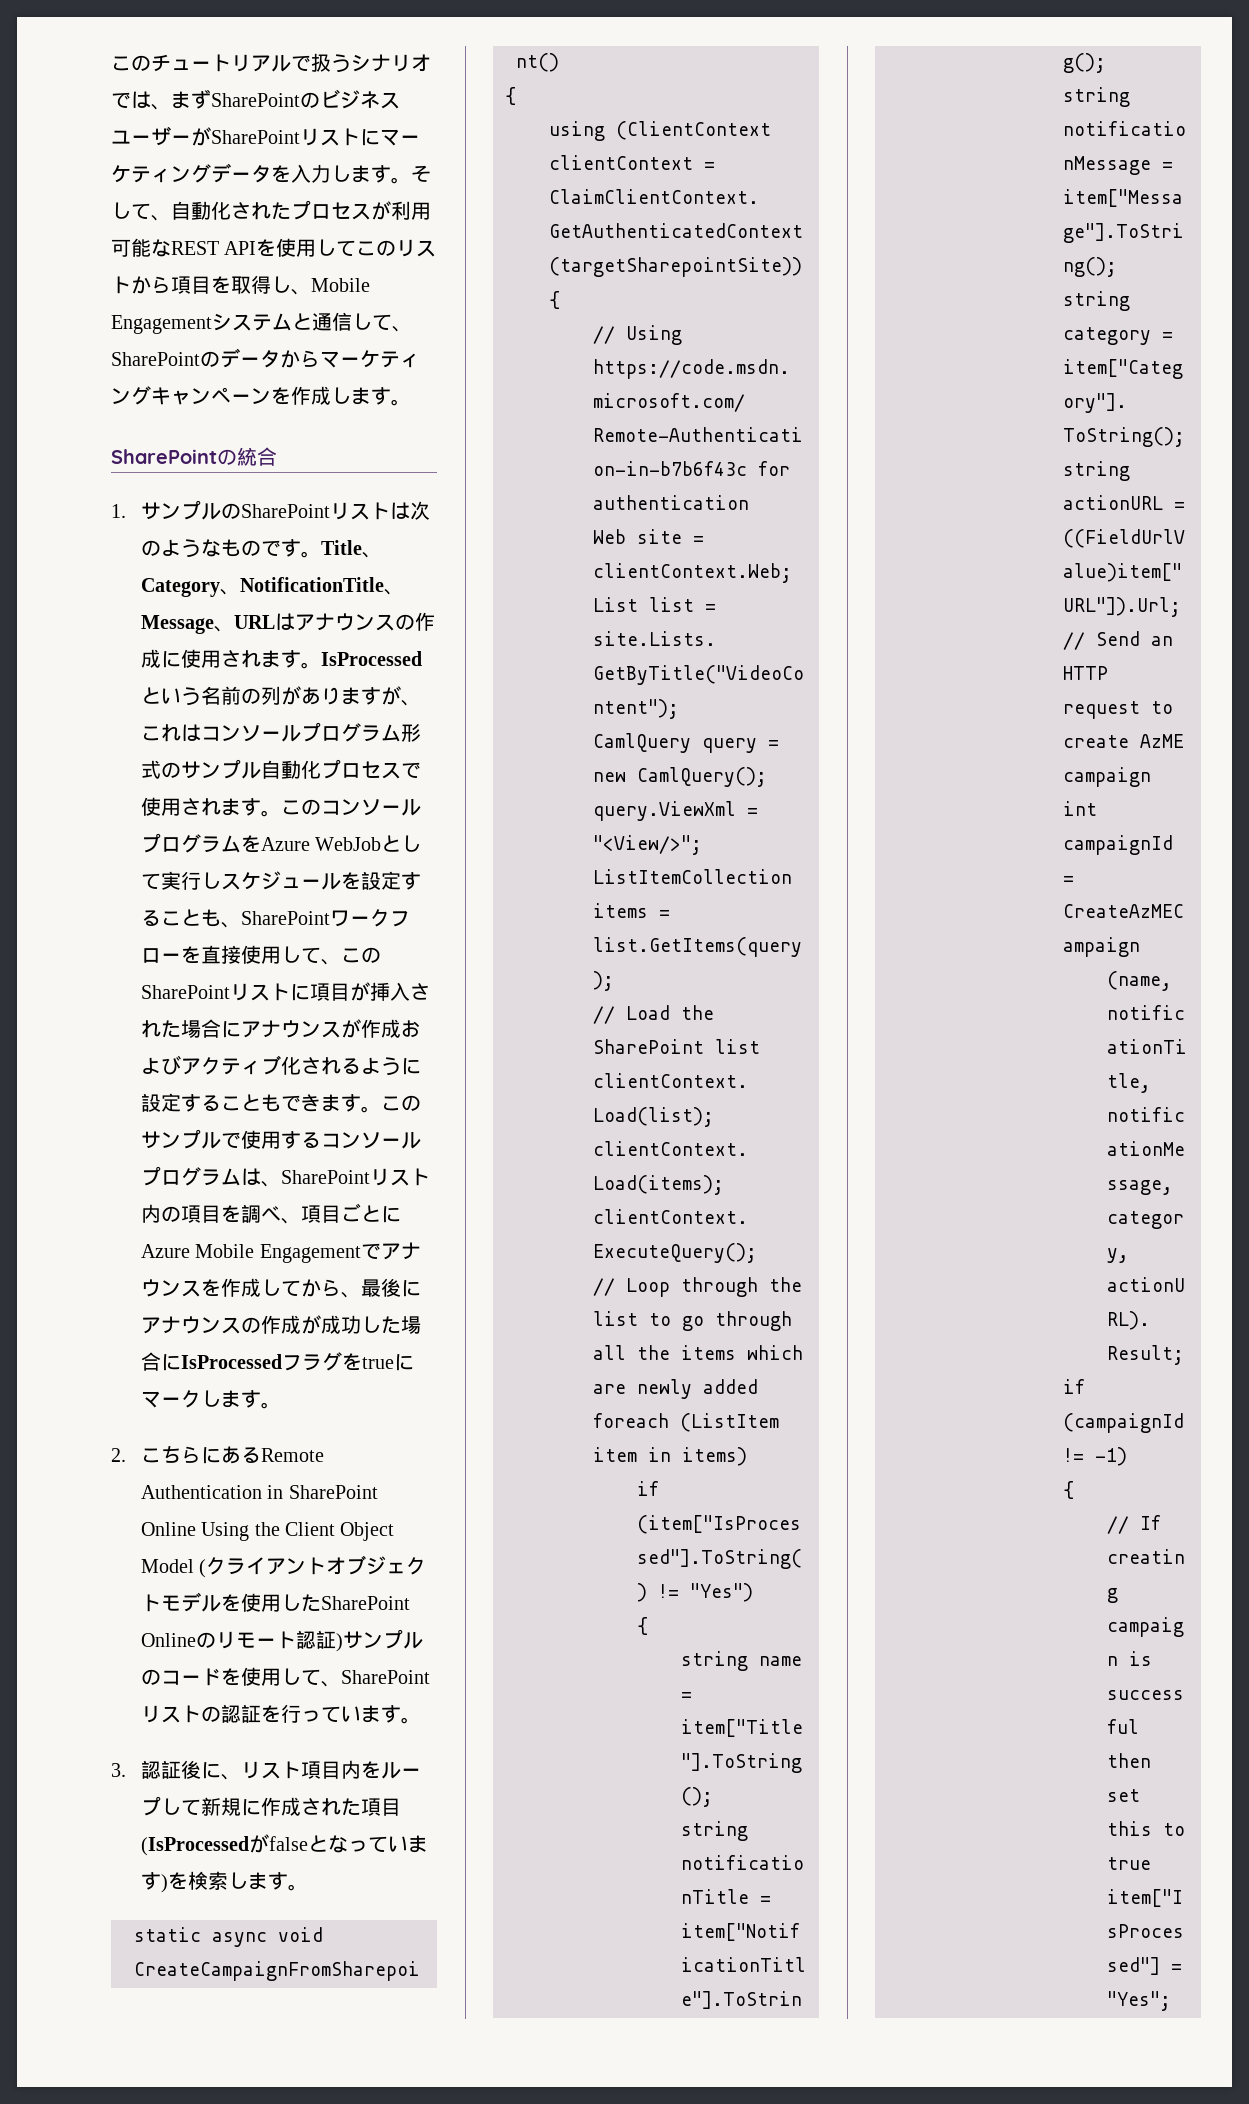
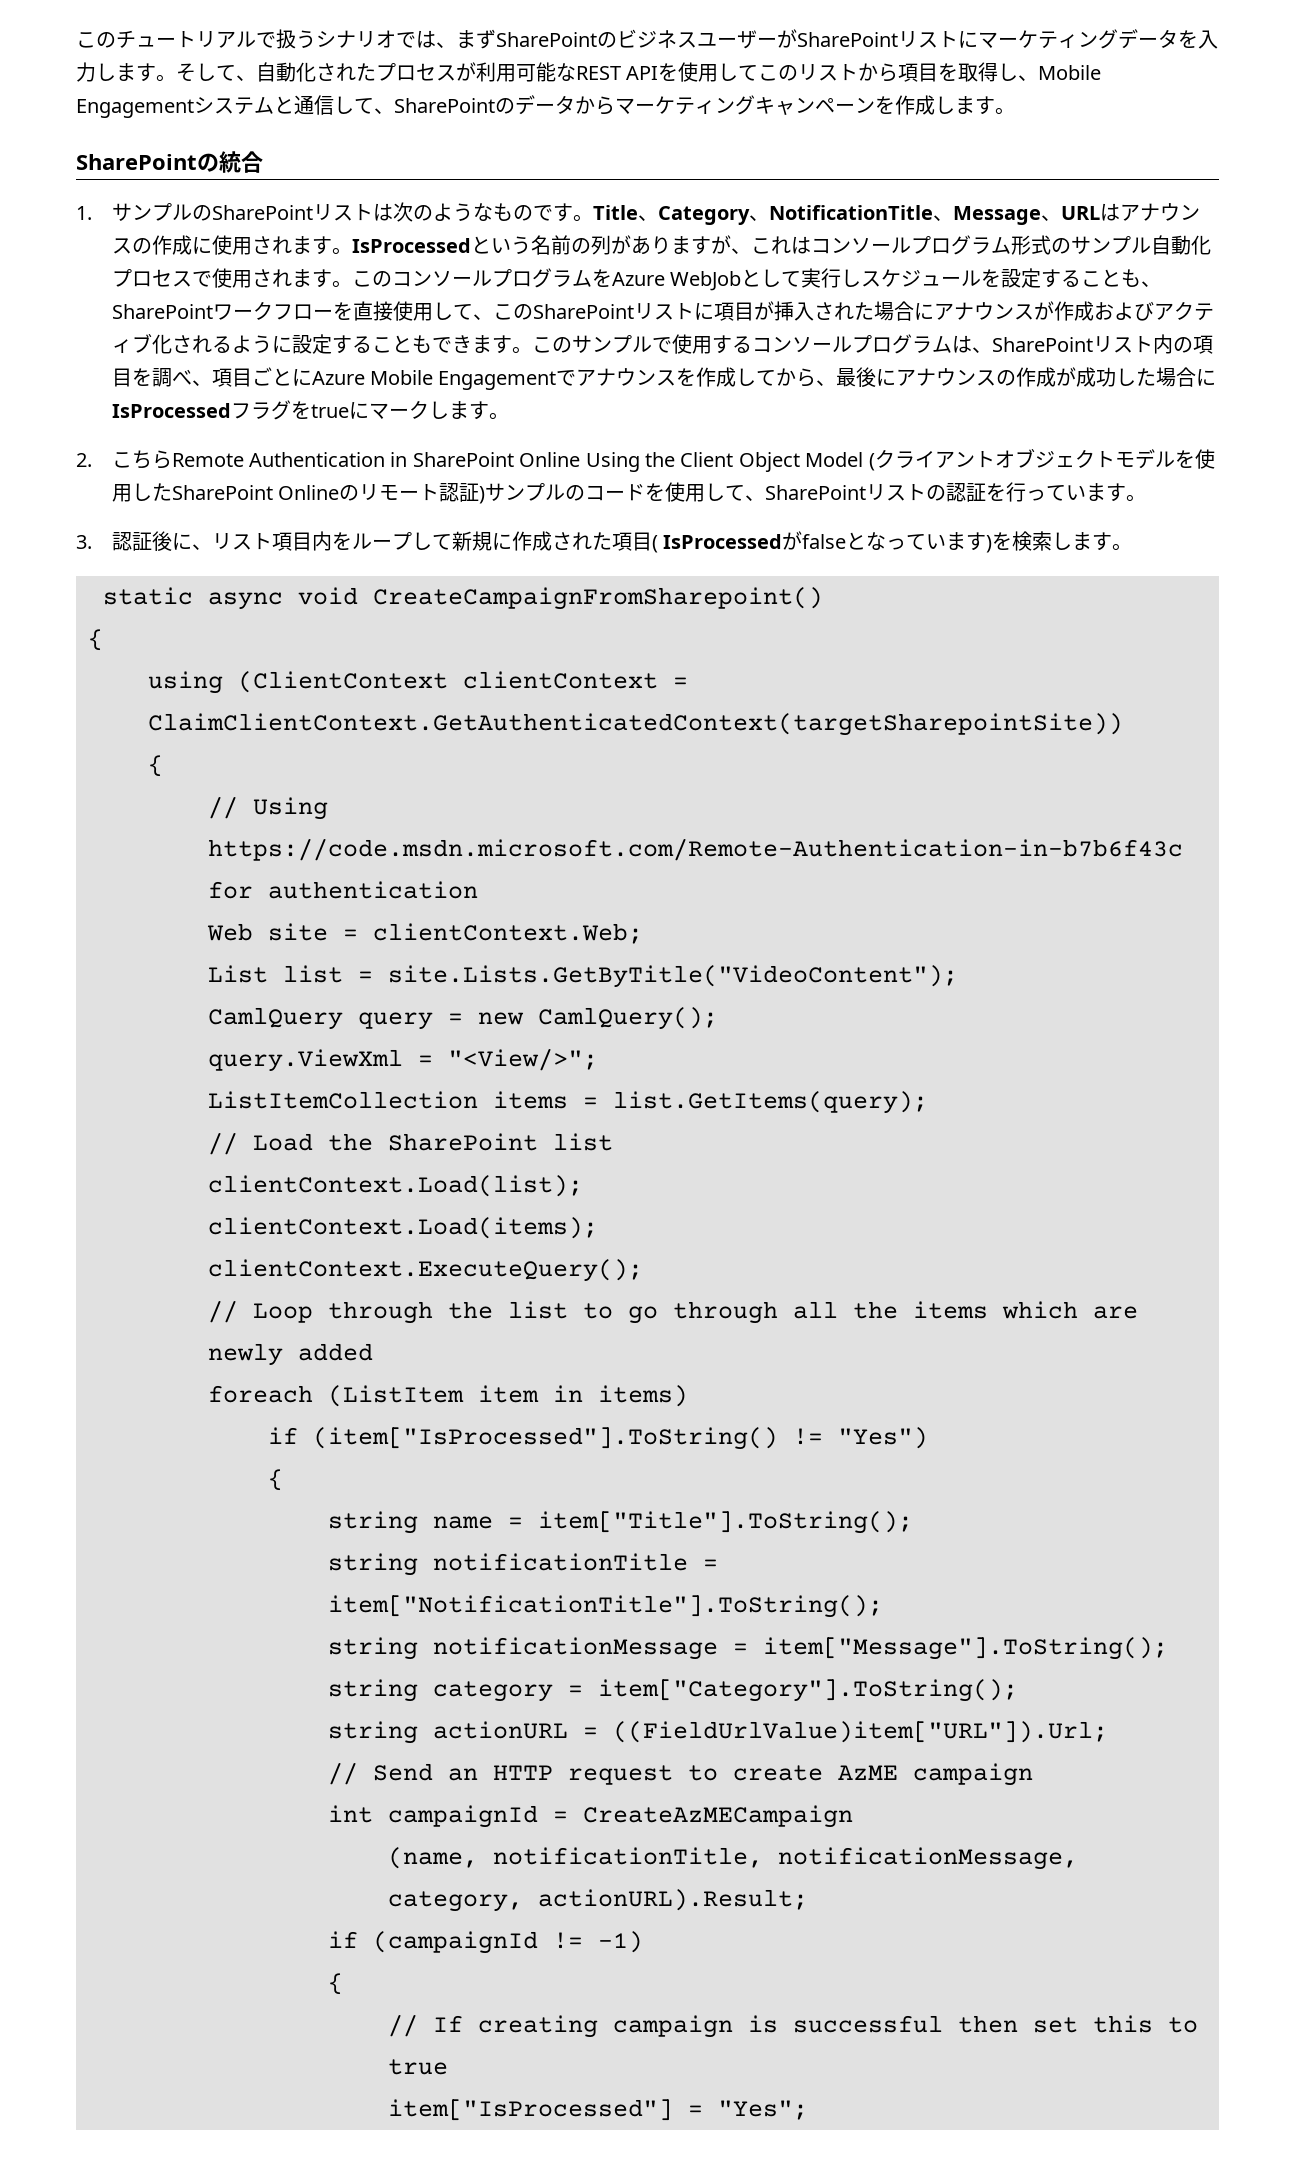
- 2.こちらにあるRemote Authentication in SharePoint Online Using the Client Object Model (クライアントオブジェクトモデルを使用したSharePoint Onlineのリモート認証)サンプルのコードを使用して、SharePointリストの認証を行っています。
+ 2.こちらRemote Authentication in SharePoint Online Using the Client Object Model (クライアントオブジェクトモデルを使用したSharePoint Onlineのリモート認証)サンプルのコードを使用して、SharePointリストの認証を行っています。
- 3.認証後に、リスト項目内をループして新規に作成された項目(IsProcessedがfalseとなっています)を検索します。
+ 3.認証後に、リスト項目内をループして新規に作成された項目( IsProcessedがfalseとなっています)を検索します。

